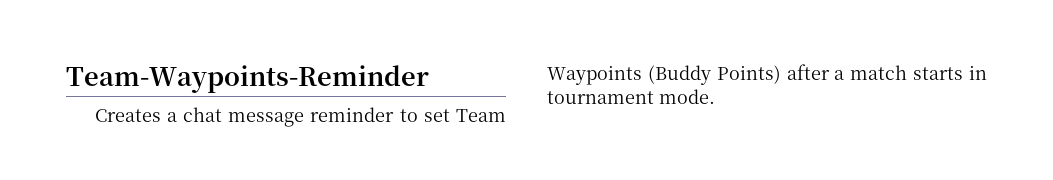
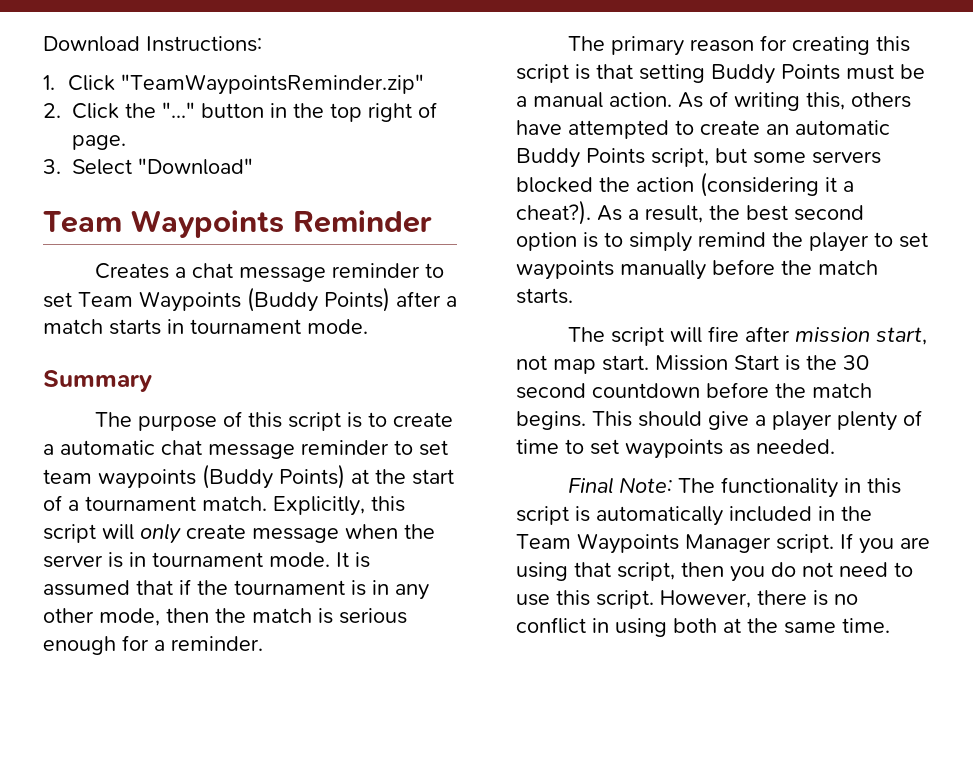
- Team-Waypoints-Reminder
+ Download Instructions:
+ 1. Click "TeamWaypointsReminder.zip"
+ 2. Click the "..." button in the top right of page.
+ 3. Select "Download"
+ Team Waypoints Reminder
+ Summary
+ The purpose of this script is to create a automatic chat message reminder to set team waypoints (Buddy Points) at the start of a tournament match. Explicitly, this script will only create message when the server is in tournament mode. It is assumed that if the tournament is in any other mode, then the match is serious enough for a reminder.
+ The primary reason for creating this script is that setting Buddy Points must be a manual action. As of writing this, others have attempted to create an automatic Buddy Points script, but some servers blocked the action (considering it a cheat?). As a result, the best second option is to simply remind the player to set waypoints manually before the match starts.
+ The script will fire after mission start, not map start. Mission Start is the 30 second countdown before the match begins. This should give a player plenty of time to set waypoints as needed.
+ Final Note: The functionality in this script is automatically included in the Team Waypoints Manager script. If you are using that script, then you do not need to use this script. However, there is no conflict in using both at the same time.

